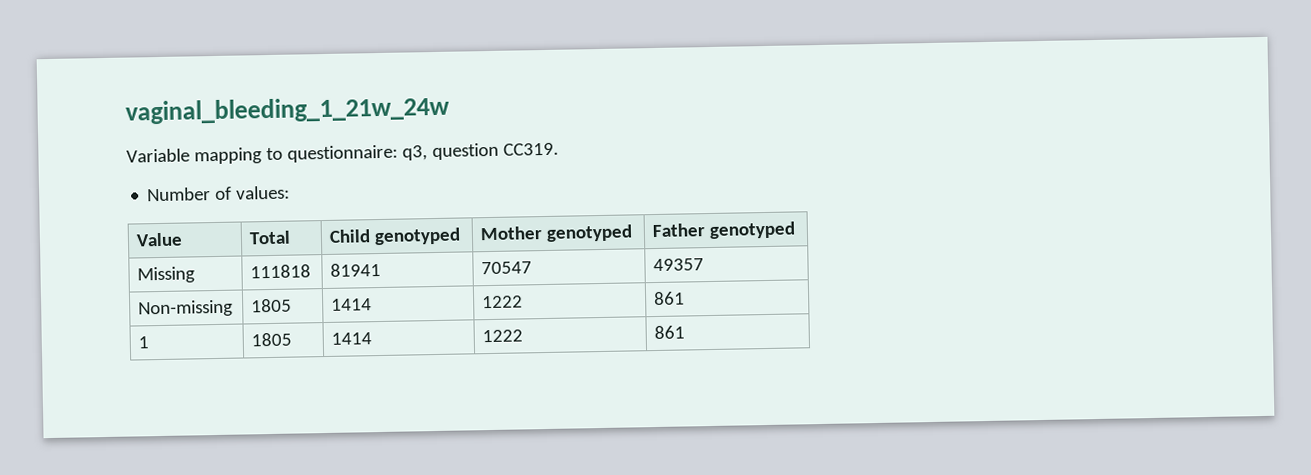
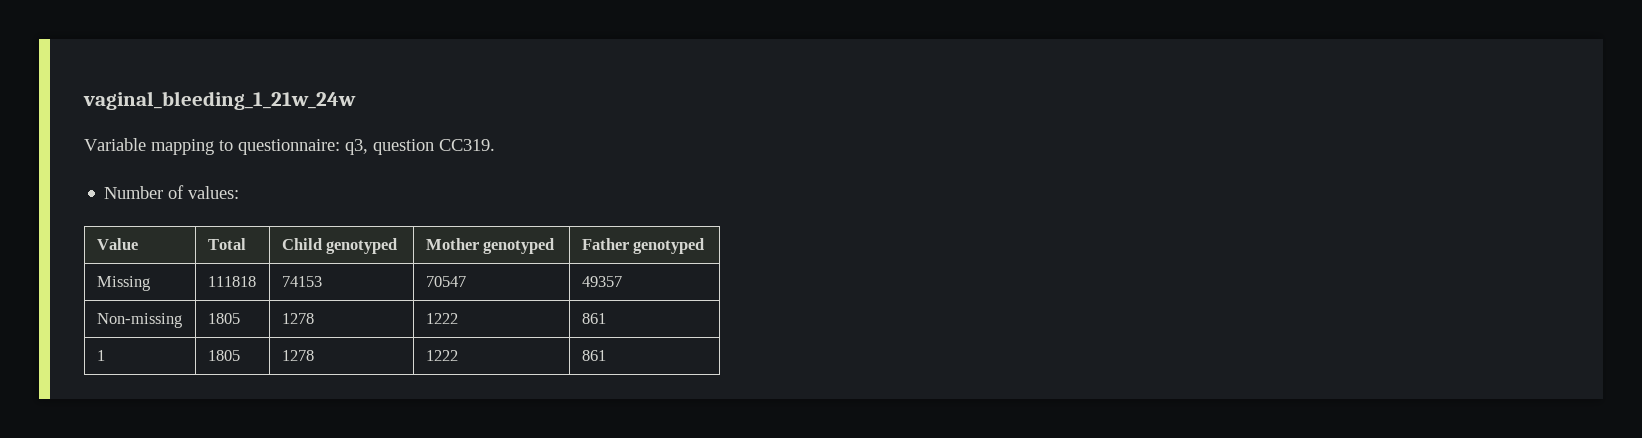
- Missing | 111818 | 81941 | 70547 | 49357
+ Missing | 111818 | 74153 | 70547 | 49357
- Non-missing | 1805 | 1414 | 1222 | 861
+ Non-missing | 1805 | 1278 | 1222 | 861
- 1 | 1805 | 1414 | 1222 | 861
+ 1 | 1805 | 1278 | 1222 | 861

